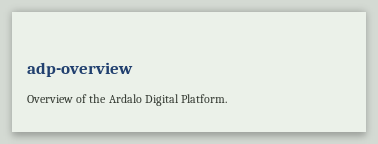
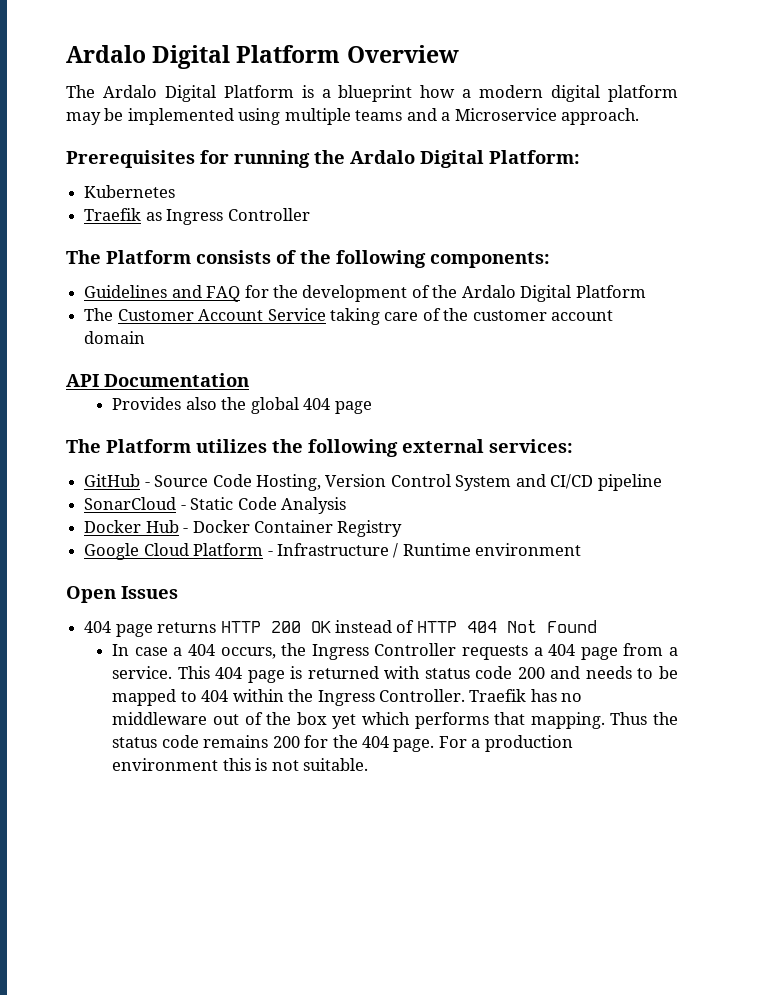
- adp-overview
- Overview of the Ardalo Digital Platform.
+ Ardalo Digital Platform Overview
+ The Ardalo Digital Platform is a blueprint how a modern digital platform may be implemented using multiple teams and a Microservice approach.
+ Prerequisites for running the Ardalo Digital Platform:
+ Kubernetes
+ Traefik as Ingress Controller
+ The Platform consists of the following components:
+ Guidelines and FAQ for the development of the Ardalo Digital Platform
+ The Customer Account Service taking care of the customer account domain
+ API Documentation
+ Provides also the global 404 page
+ The Platform utilizes the following external services:
+ GitHub - Source Code Hosting, Version Control System and CI/CD pipeline
+ SonarCloud - Static Code Analysis
+ Docker Hub - Docker Container Registry
+ Google Cloud Platform - Infrastructure / Runtime environment
+ Open Issues
+ 404 page returns HTTP 200 OK instead of HTTP 404 Not Found
+ In case a 404 occurs, the Ingress Controller requests a 404 page from a service. This 404 page is returned with status code 200 and needs to be mapped to 404 within the Ingress Controller. Traefik has no middleware out of the box yet which performs that mapping. Thus the status code remains 200 for the 404 page. For a production environment this is not suitable.

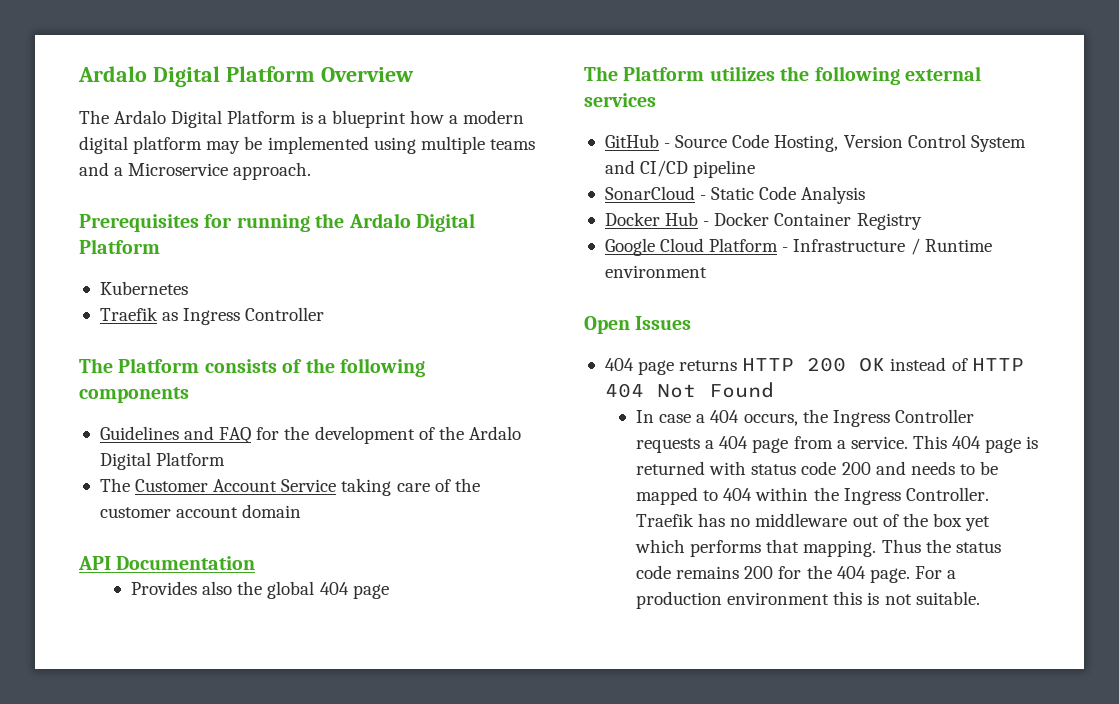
- Prerequisites for running the Ardalo Digital Platform:
+ Prerequisites for running the Ardalo Digital Platform
- The Platform consists of the following components:
+ The Platform consists of the following components
- The Platform utilizes the following external services:
+ The Platform utilizes the following external services

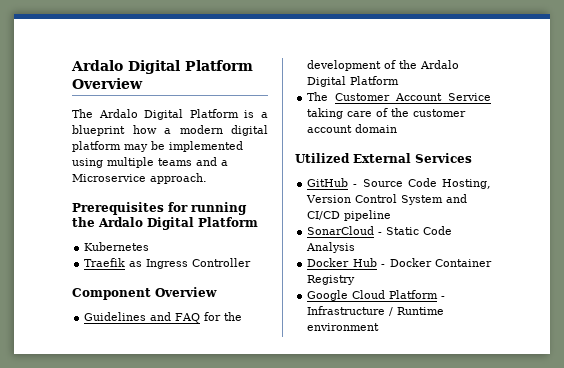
- The Platform consists of the following components
+ Component Overview
- API Documentation
- Provides also the global 404 page
- The Platform utilizes the following external services
+ Utilized External Services
- Open Issues
- 404 page returns HTTP 200 OK instead of HTTP 404 Not Found
- In case a 404 occurs, the Ingress Controller requests a 404 page from a service. This 404 page is returned with status code 200 and needs to be mapped to 404 within the Ingress Controller. Traefik has no middleware out of the box yet which performs that mapping. Thus the status code remains 200 for the 404 page. For a production environment this is not suitable.

